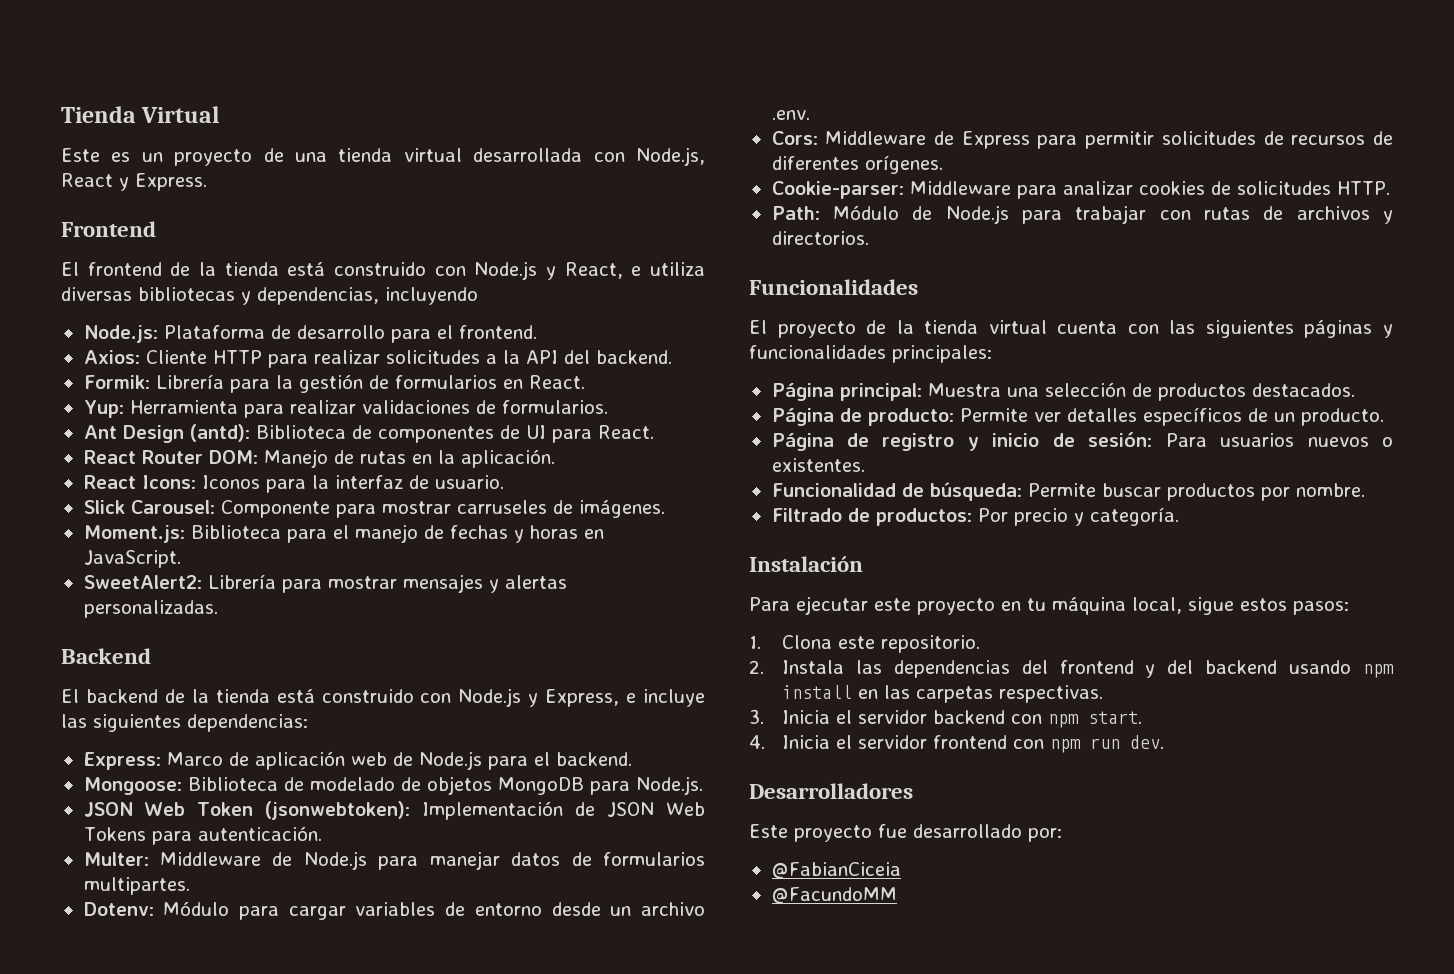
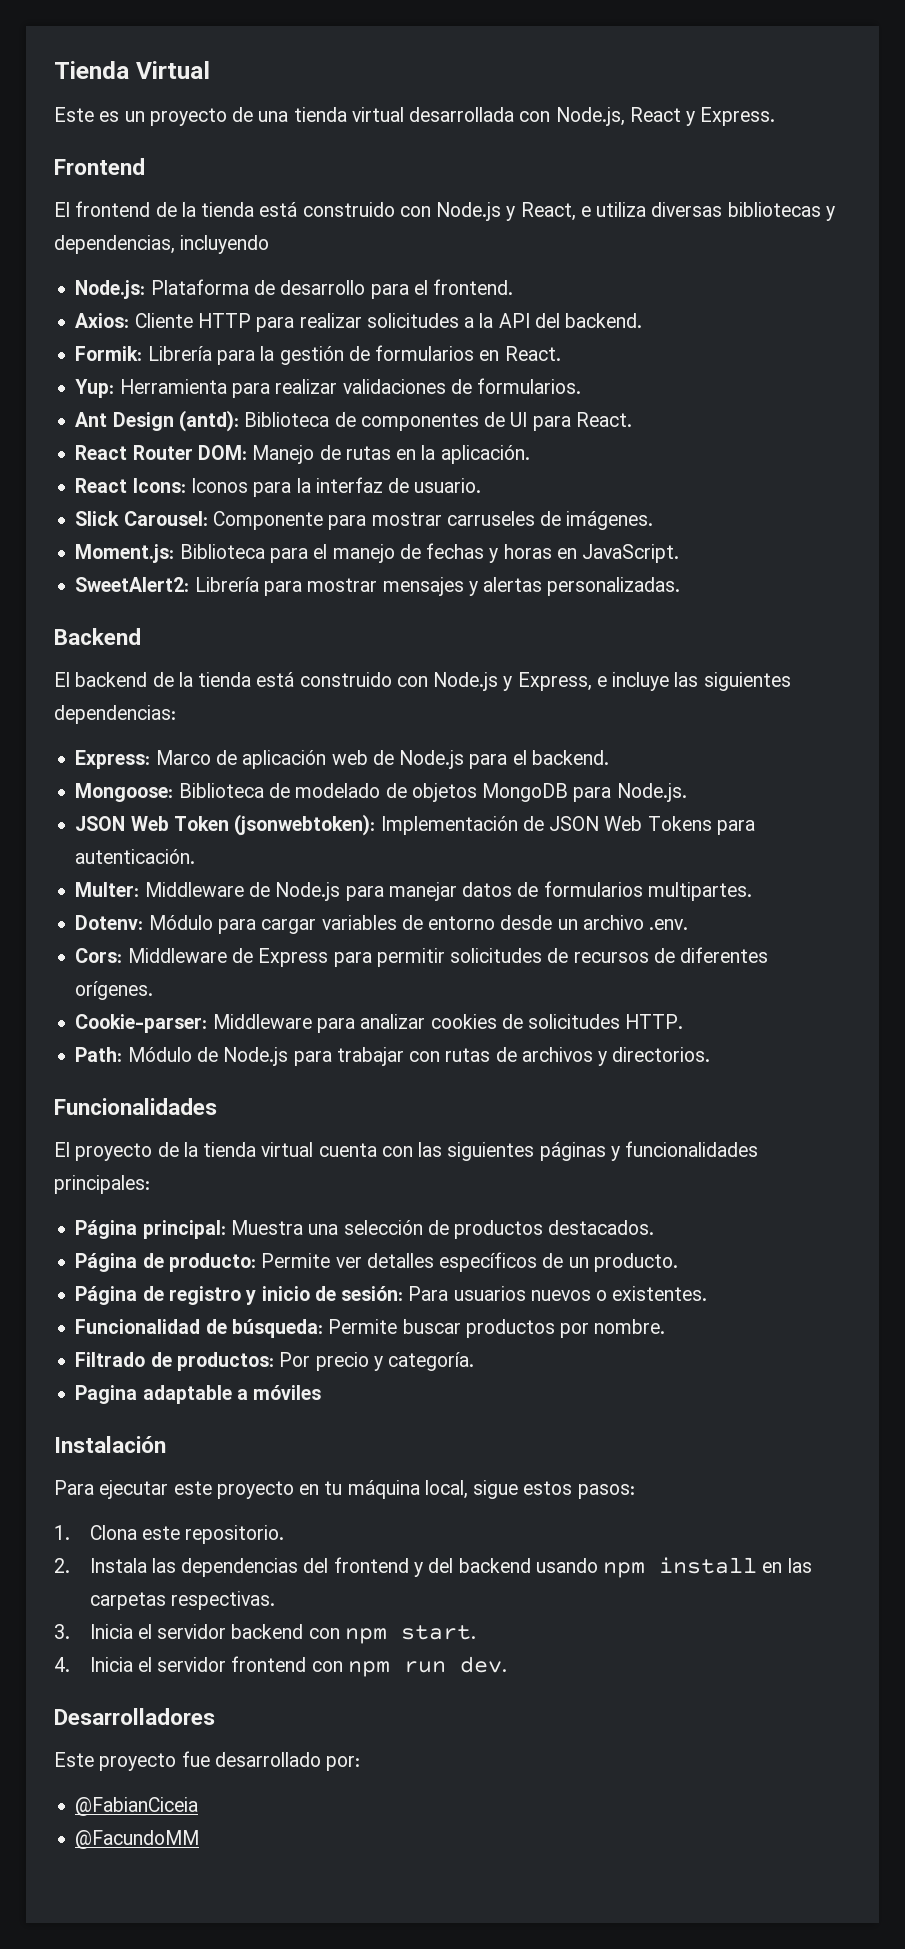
+ Pagina adaptable a móviles

